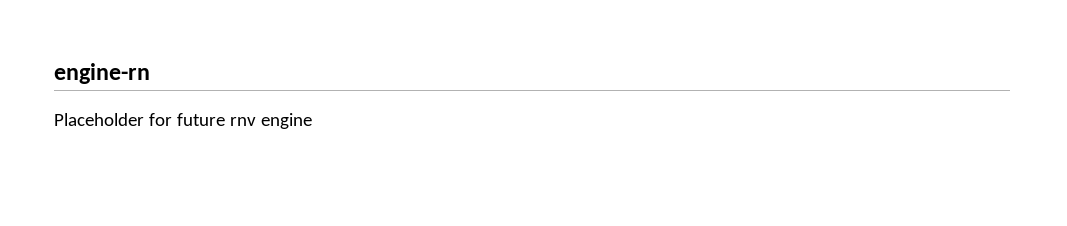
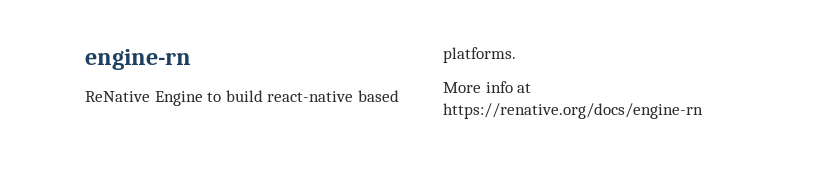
- Placeholder for future rnv engine
+ ReNative Engine to build react-native based platforms.
+ More info at https://renative.org/docs/engine-rn

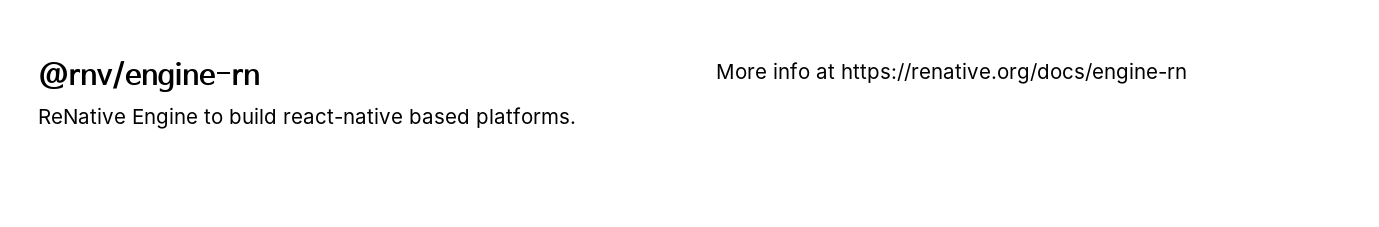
- engine-rn
+ @rnv/engine-rn

